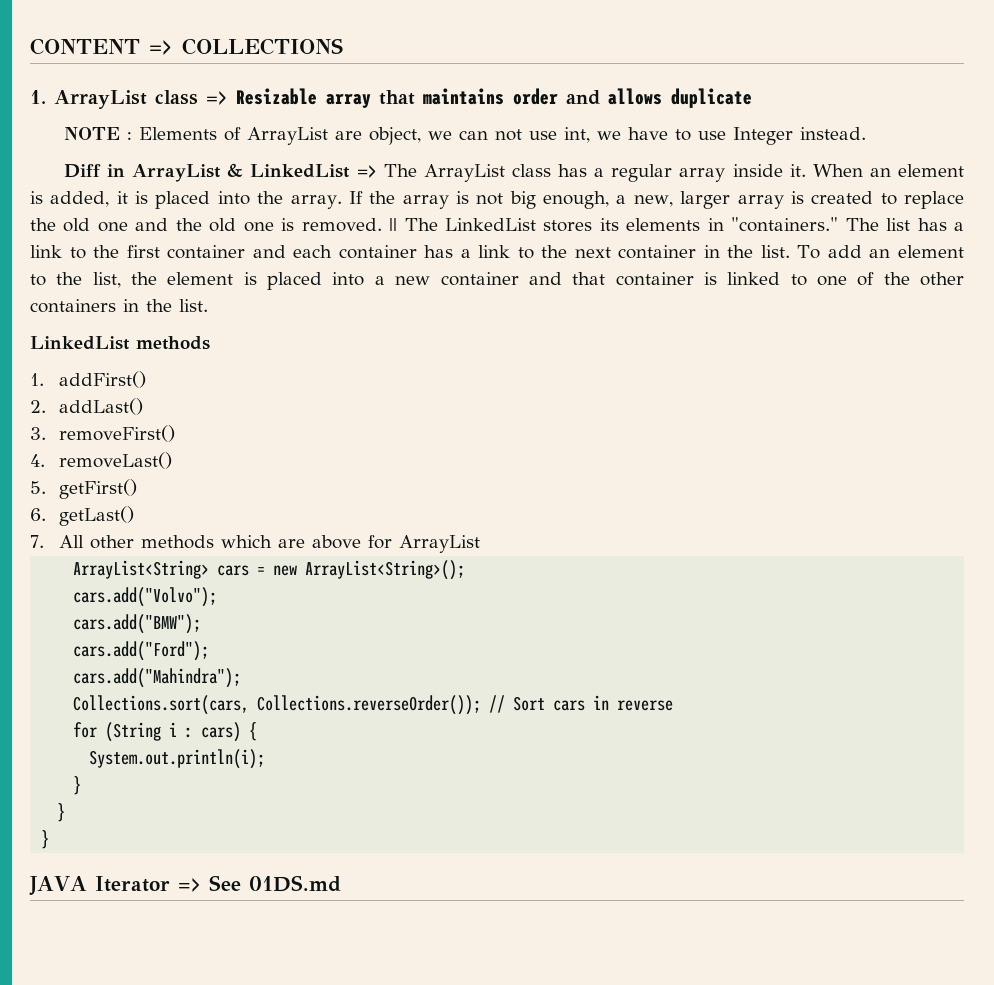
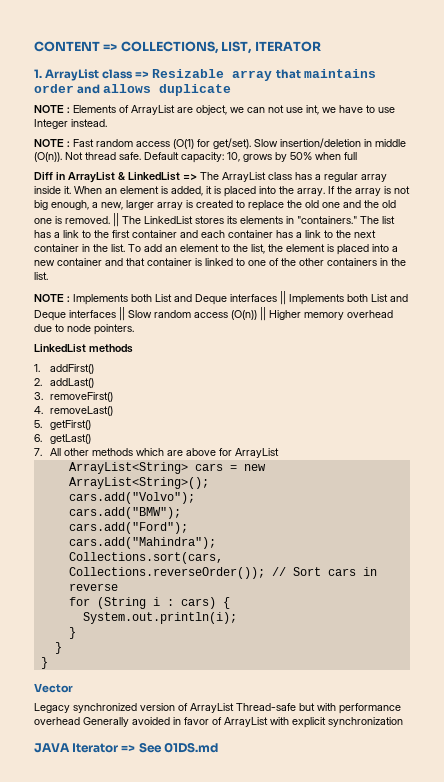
- CONTENT => COLLECTIONS
+ CONTENT => COLLECTIONS, LIST, ITERATOR
+ NOTE : Fast random access (O(1) for get/set). Slow insertion/deletion in middle (O(n)). Not thread safe. Default capacity: 10, grows by 50% when full
+ NOTE : Implements both List and Deque interfaces || Implements both List and Deque interfaces || Slow random access (O(n)) || Higher memory overhead due to node pointers.
+ Vector
+ Legacy synchronized version of ArrayList Thread-safe but with performance overhead Generally avoided in favor of ArrayList with explicit synchronization

